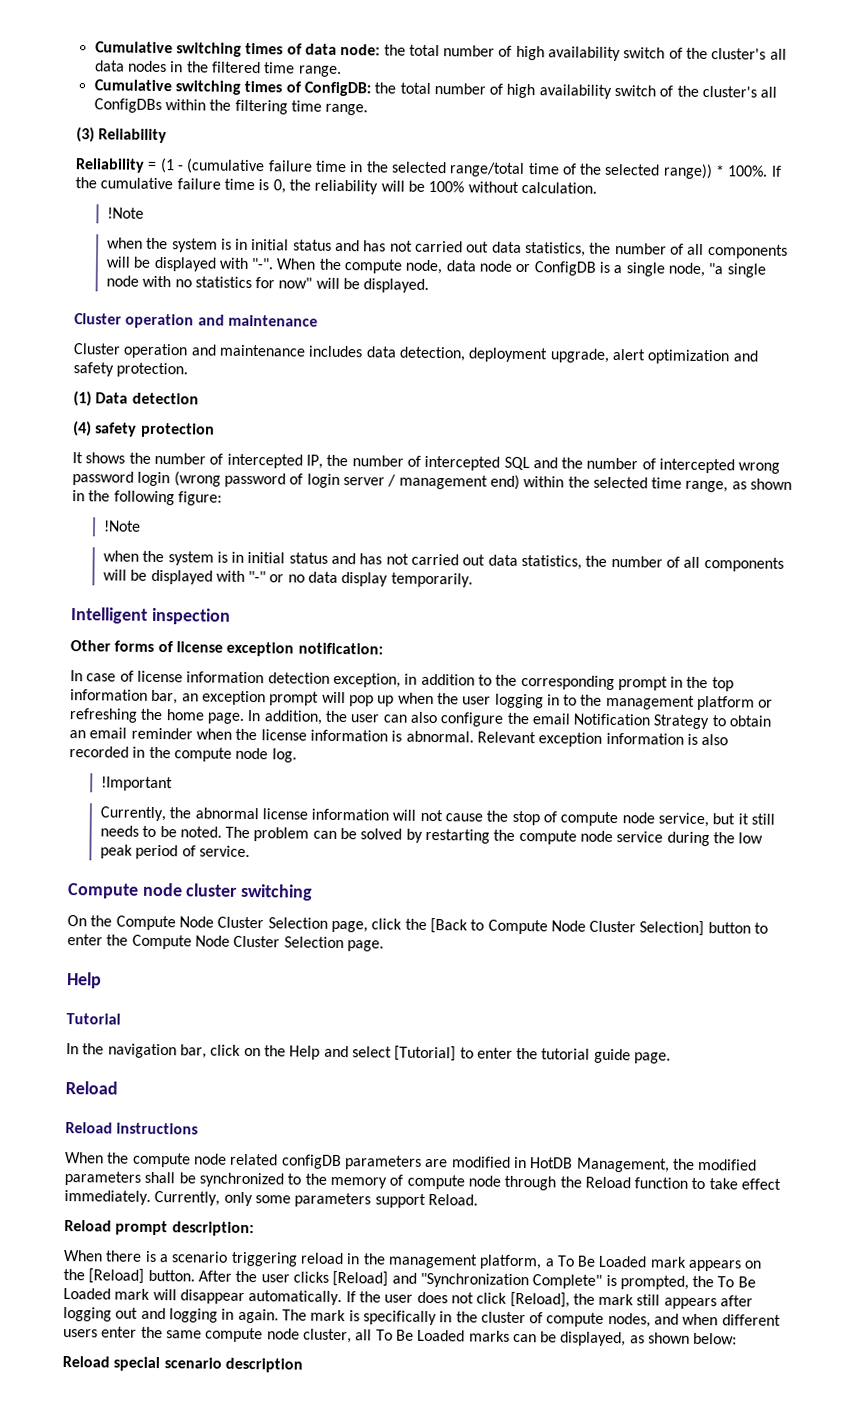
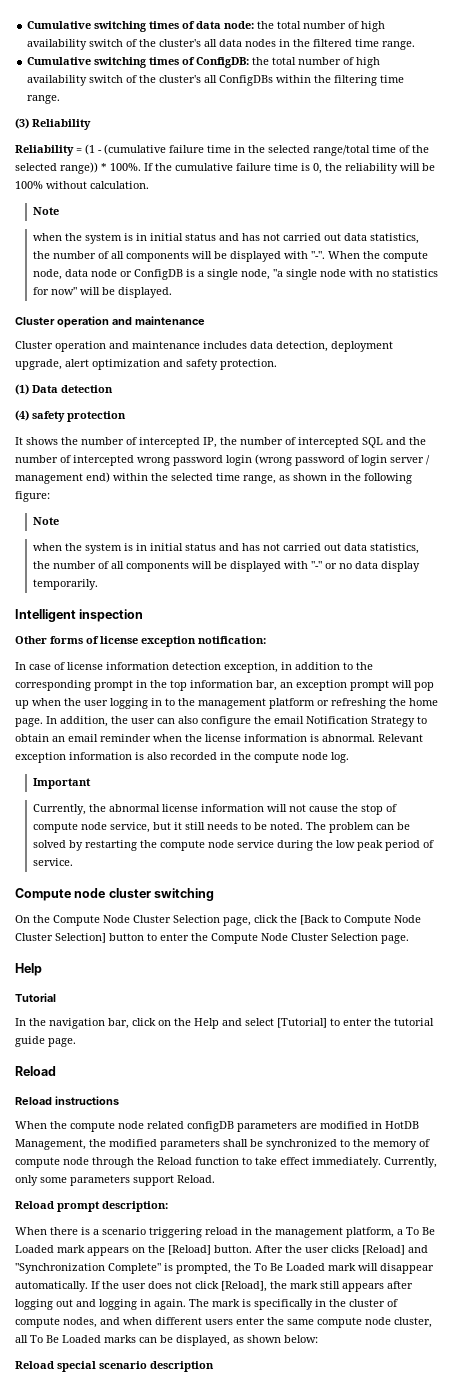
  If the cumulative failure time is 0, the reliability will be 100% without calculation.
- !Note
+ Note
  It shows the number of intercepted IP, the number of intercepted SQL and the number of intercepted wrong password login (wrong password of login server / management end) within the selected time range, as shown in the following figure:
- !Note
+ Note
- !Important
+ Important

